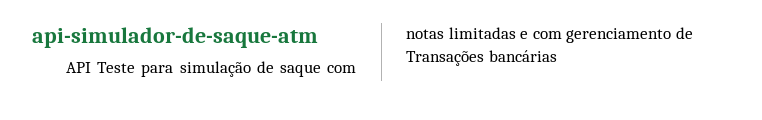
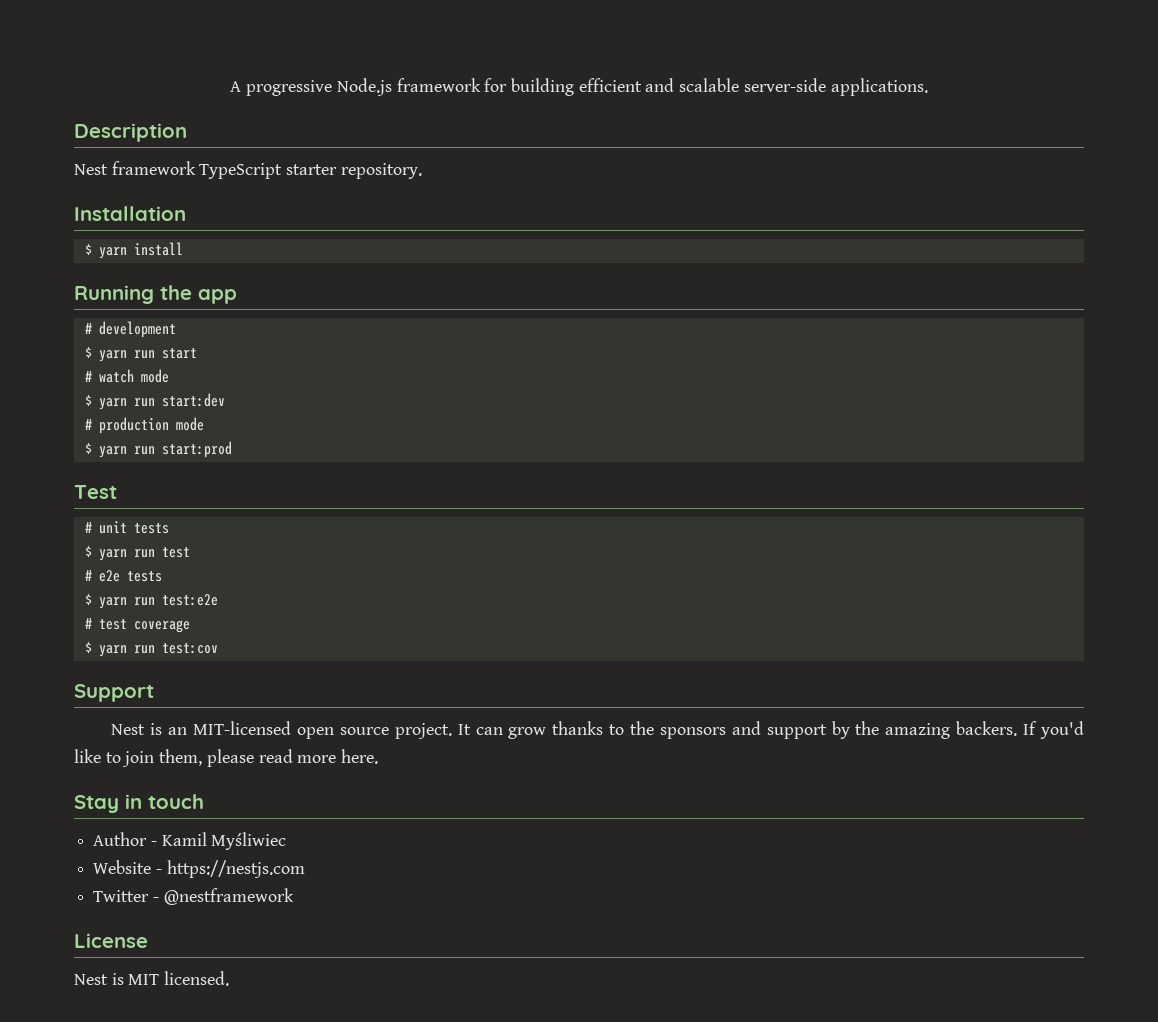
- api-simulador-de-saque-atm
- API Teste para simulação de saque com notas limitadas e com gerenciamento de Transações bancárias
+ A progressive Node.js framework for building efficient and scalable server-side applications.
+ Description
+ Nest framework TypeScript starter repository.
+ Installation
+ $ yarn install
+ Running the app
+ # development
+ $ yarn run start
+ # watch mode
+ $ yarn run start:dev
+ # production mode
+ $ yarn run start:prod
+ Test
+ # unit tests
+ $ yarn run test
+ # e2e tests
+ $ yarn run test:e2e
+ # test coverage
+ $ yarn run test:cov
+ Support
+ Nest is an MIT-licensed open source project. It can grow thanks to the sponsors and support by the amazing backers. If you'd like to join them, please read more here.
+ Stay in touch
+ Author - Kamil Myśliwiec
+ Website - https://nestjs.com
+ Twitter - @nestframework
+ License
+ Nest is MIT licensed.

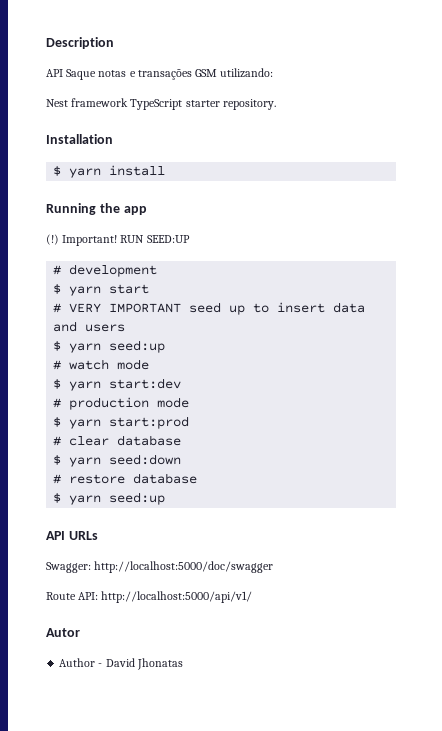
- A progressive Node.js framework for building efficient and scalable server-side applications.
  Description
+ API Saque notas e transações GSM utilizando:
+ (!) Important! RUN SEED:UP
- $ yarn run start
+ $ yarn start
+ # VERY IMPORTANT seed up to insert data and users
+ $ yarn seed:up
- $ yarn run start:dev
+ $ yarn start:dev
- $ yarn run start:prod
+ $ yarn start:prod
- Test
- # unit tests
- $ yarn run test
- # e2e tests
- $ yarn run test:e2e
- # test coverage
- $ yarn run test:cov
- Support
- Nest is an MIT-licensed open source project. It can grow thanks to the sponsors and support by the amazing backers. If you'd like to join them, please read more here.
- Stay in touch
- Author - Kamil Myśliwiec
- Website - https://nestjs.com
- Twitter - @nestframework
- License
- Nest is MIT licensed.
+ # clear database
+ $ yarn seed:down
+ # restore database
+ $ yarn seed:up
+ API URLs
+ Swagger: http://localhost:5000/doc/swagger
+ Route API: http://localhost:5000/api/v1/
+ Autor
+ Author - David Jhonatas

